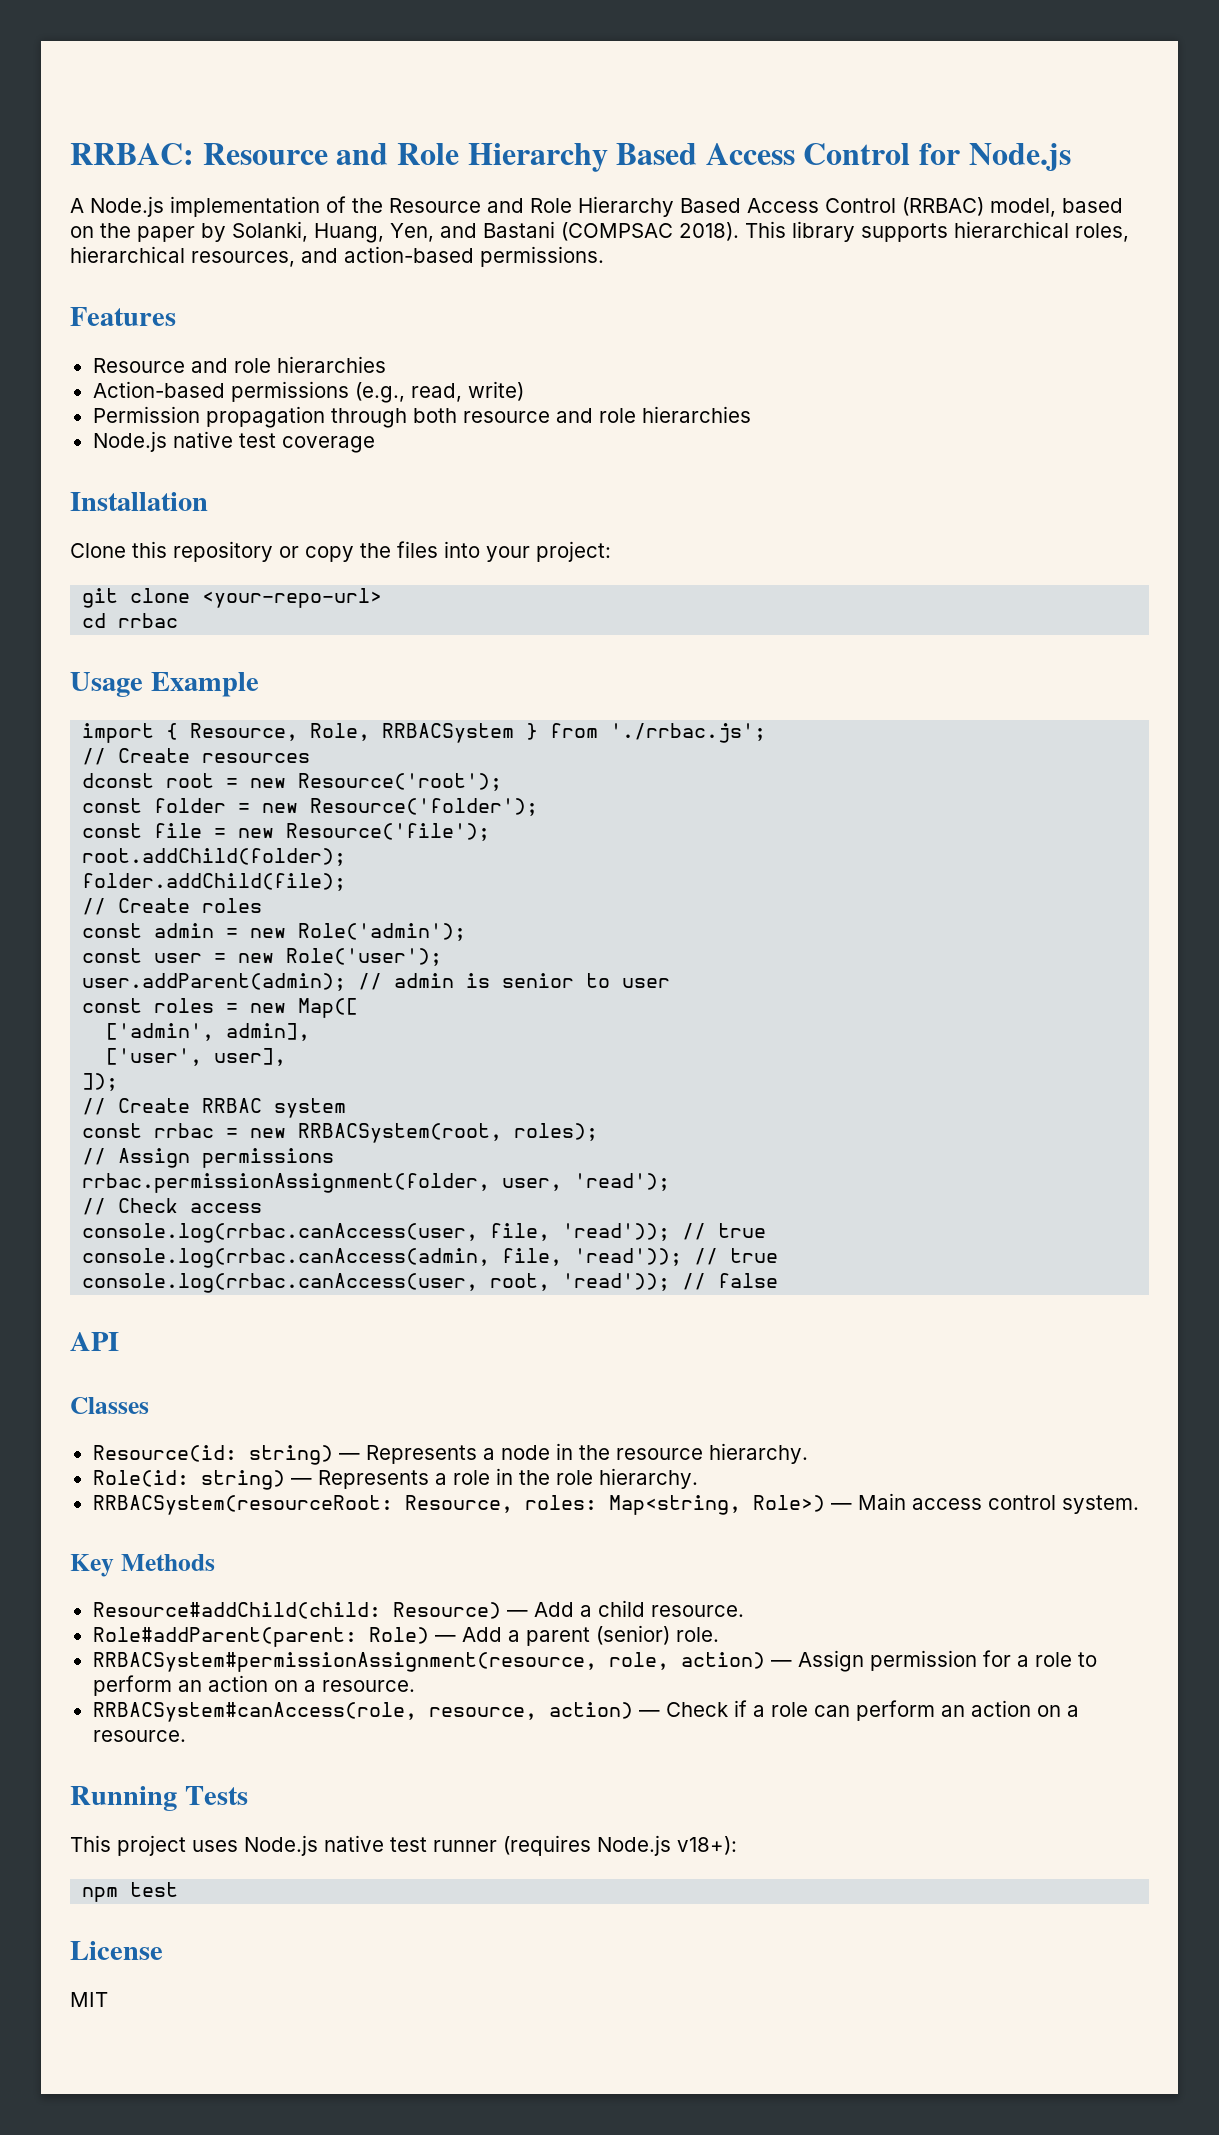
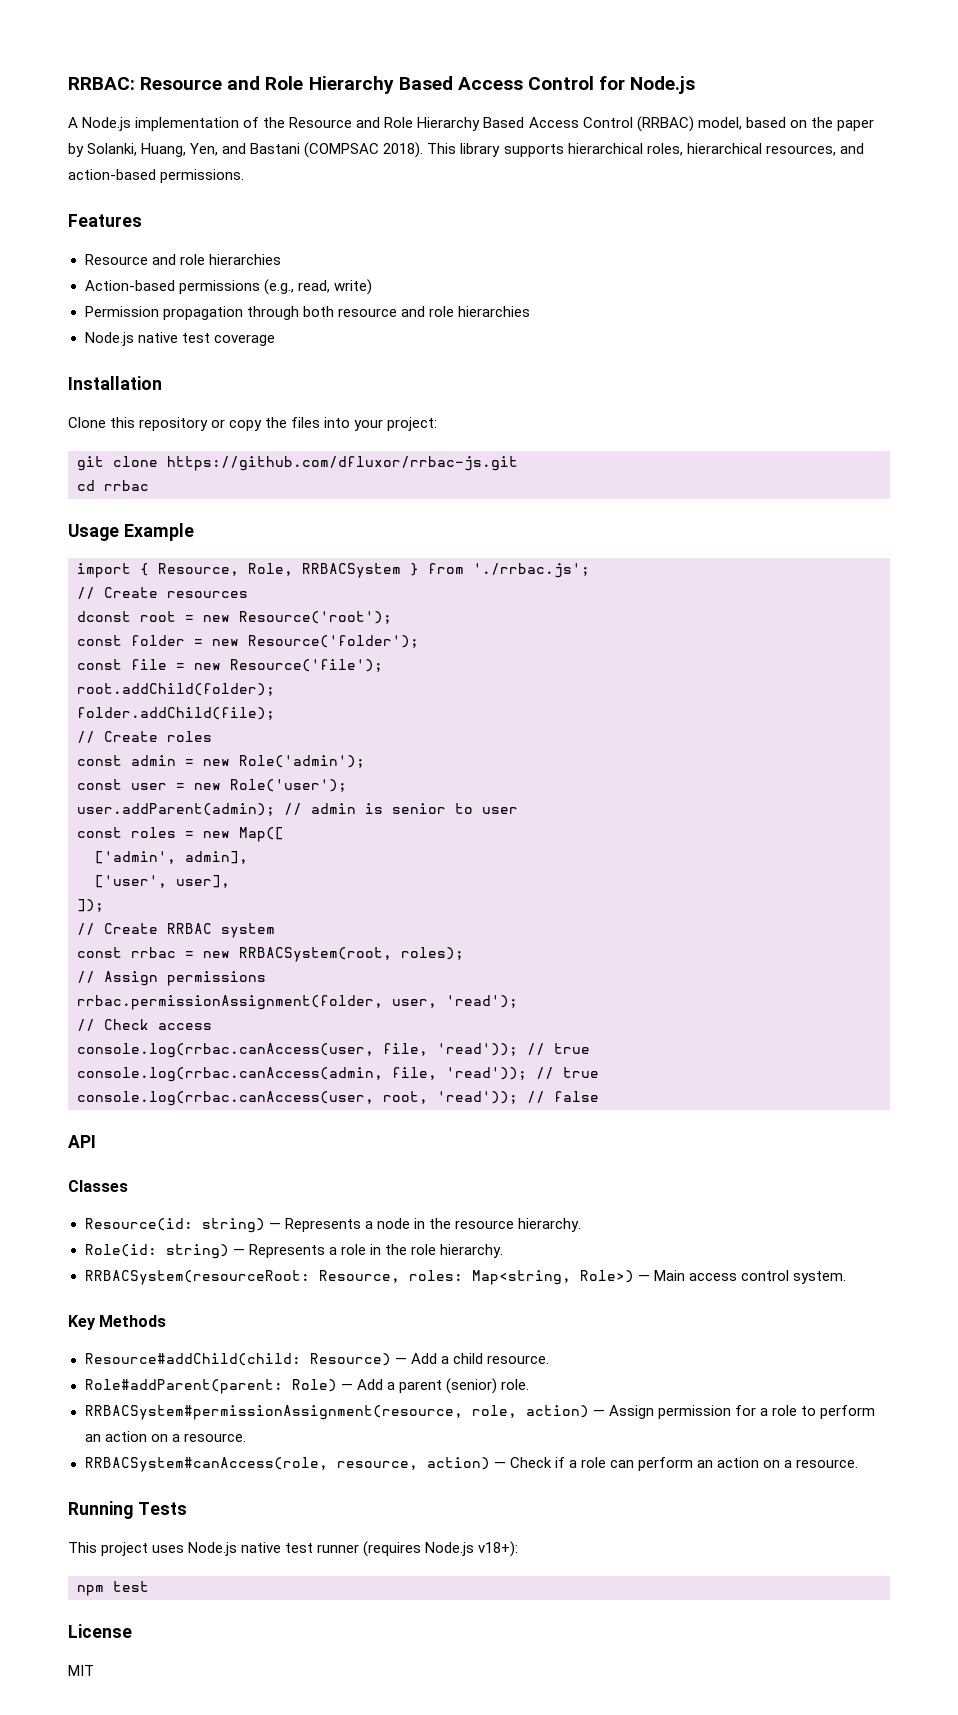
- git clone <your-repo-url>
+ git clone https://github.com/dfluxor/rrbac-js.git

